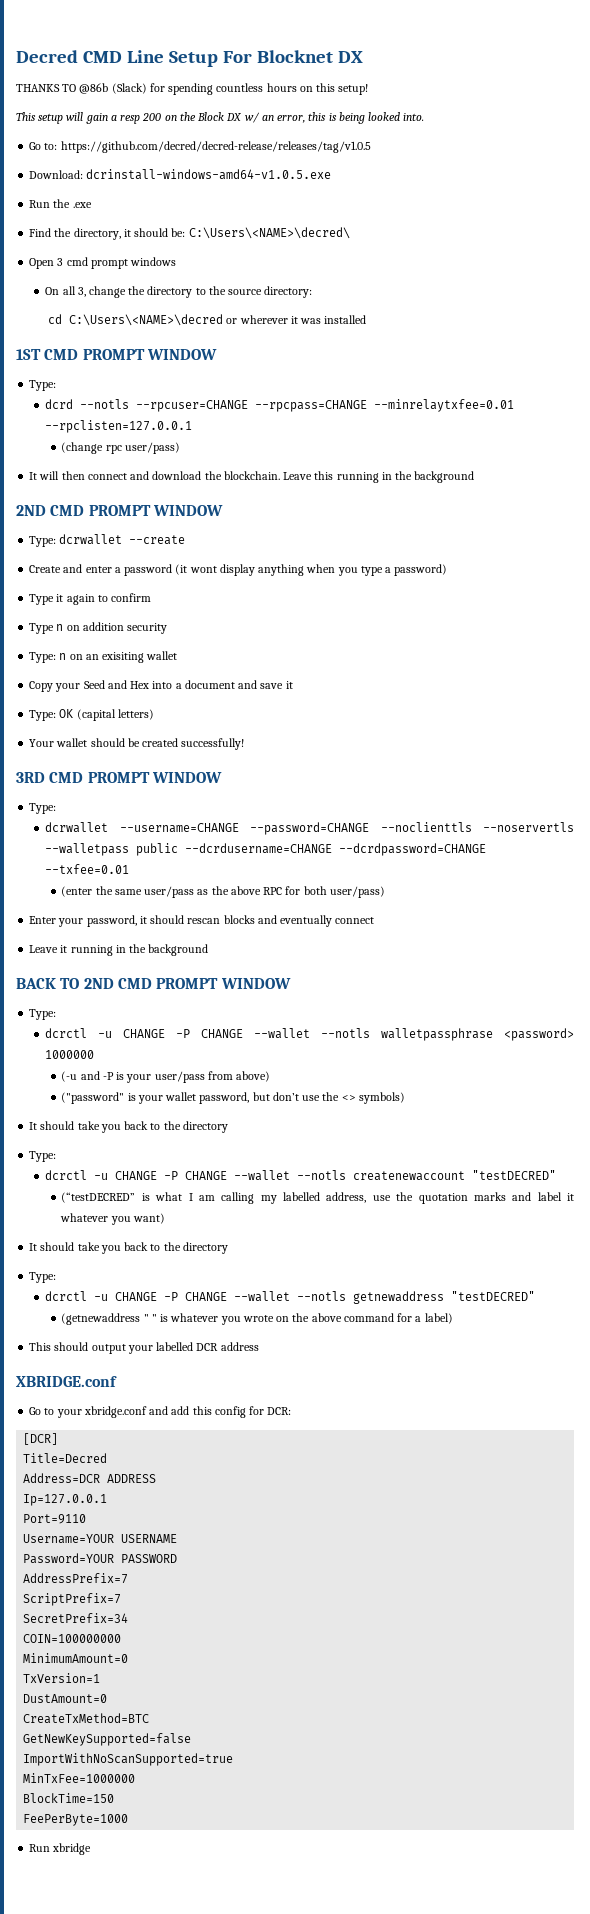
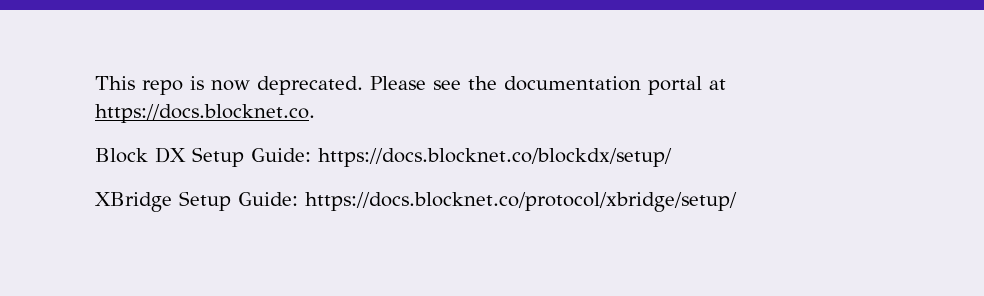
- Decred CMD Line Setup For Blocknet DX
- THANKS TO @86b (Slack) for spending countless hours on this setup!
- This setup will gain a resp 200 on the Block DX w/ an error, this is being looked into.
- Go to: https://github.com/decred/decred-release/releases/tag/v1.0.5
- Download: dcrinstall-windows-amd64-v1.0.5.exe
- Run the .exe
- Find the directory, it should be: C:\Users\<NAME>\decred\
- Open 3 cmd prompt windows
- On all 3, change the directory to the source directory:
- cd C:\Users\<NAME>\decred or wherever it was installed
- 1ST CMD PROMPT WINDOW
- Type:
- dcrd --notls --rpcuser=CHANGE --rpcpass=CHANGE --minrelaytxfee=0.01 --rpclisten=127.0.0.1
- (change rpc user/pass)
- It will then connect and download the blockchain. Leave this running in the background
- 2ND CMD PROMPT WINDOW
- Type: dcrwallet --create
- Create and enter a password (it wont display anything when you type a password)
- Type it again to confirm
- Type n on addition security
- Type: n on an exisiting wallet
- Copy your Seed and Hex into a document and save it
- Type: OK (capital letters)
- Your wallet should be created successfully!
- 3RD CMD PROMPT WINDOW
- Type:
- dcrwallet --username=CHANGE --password=CHANGE --noclienttls --noservertls --walletpass public --dcrdusername=CHANGE --dcrdpassword=CHANGE --txfee=0.01
- (enter the same user/pass as the above RPC for both user/pass)
- Enter your password, it should rescan blocks and eventually connect
- Leave it running in the background
- BACK TO 2ND CMD PROMPT WINDOW
- Type:
- dcrctl -u CHANGE -P CHANGE --wallet --notls walletpassphrase <password> 1000000
- (-u and -P is your user/pass from above)
- ("password" is your wallet password, but don’t use the <> symbols)
- It should take you back to the directory
- Type:
- dcrctl -u CHANGE -P CHANGE --wallet --notls createnewaccount "testDECRED"
- (“testDECRED” is what I am calling my labelled address, use the quotation marks and label it whatever you want)
- It should take you back to the directory
- Type:
- dcrctl -u CHANGE -P CHANGE --wallet --notls getnewaddress "testDECRED"
- (getnewaddress " " is whatever you wrote on the above command for a label)
- This should output your labelled DCR address
- XBRIDGE.conf
- Go to your xbridge.conf and add this config for DCR:
- [DCR]
- Title=Decred
- Address=DCR ADDRESS
- Ip=127.0.0.1
- Port=9110
- Username=YOUR USERNAME
- Password=YOUR PASSWORD
- AddressPrefix=7
- ScriptPrefix=7
- SecretPrefix=34
- COIN=100000000
- MinimumAmount=0
- TxVersion=1
- DustAmount=0
- CreateTxMethod=BTC
- GetNewKeySupported=false
- ImportWithNoScanSupported=true
- MinTxFee=1000000
- BlockTime=150
- FeePerByte=1000
- Run xbridge
+ This repo is now deprecated. Please see the documentation portal at https://docs.blocknet.co.
+ Block DX Setup Guide: https://docs.blocknet.co/blockdx/setup/
+ XBridge Setup Guide: https://docs.blocknet.co/protocol/xbridge/setup/

